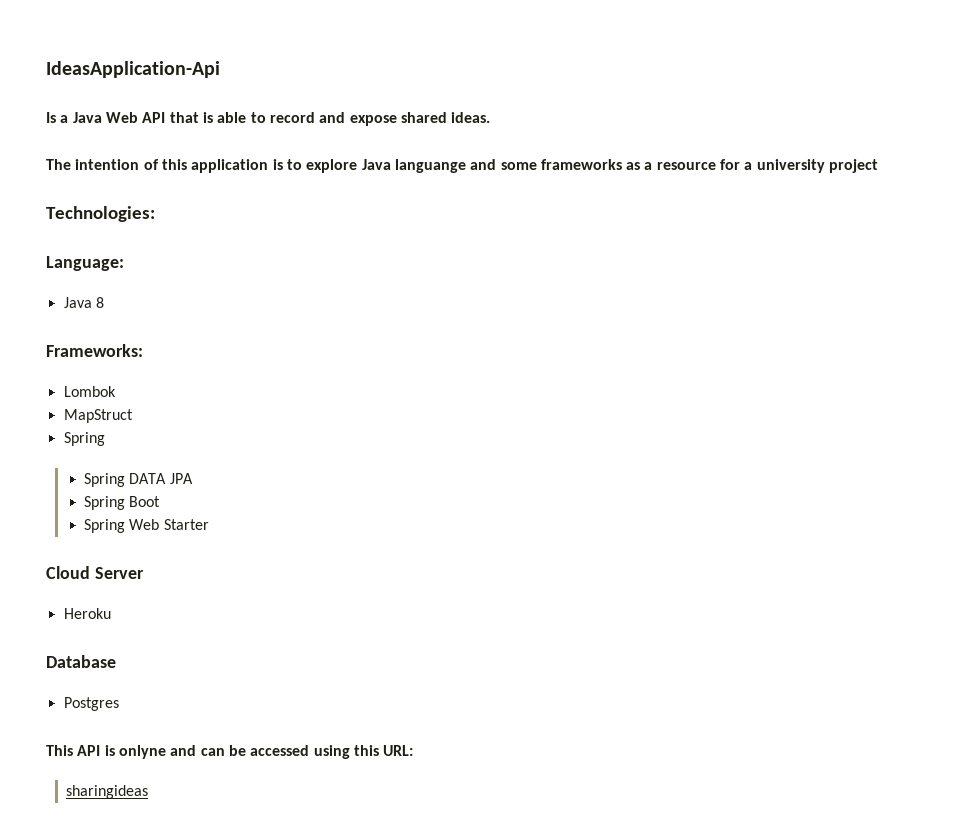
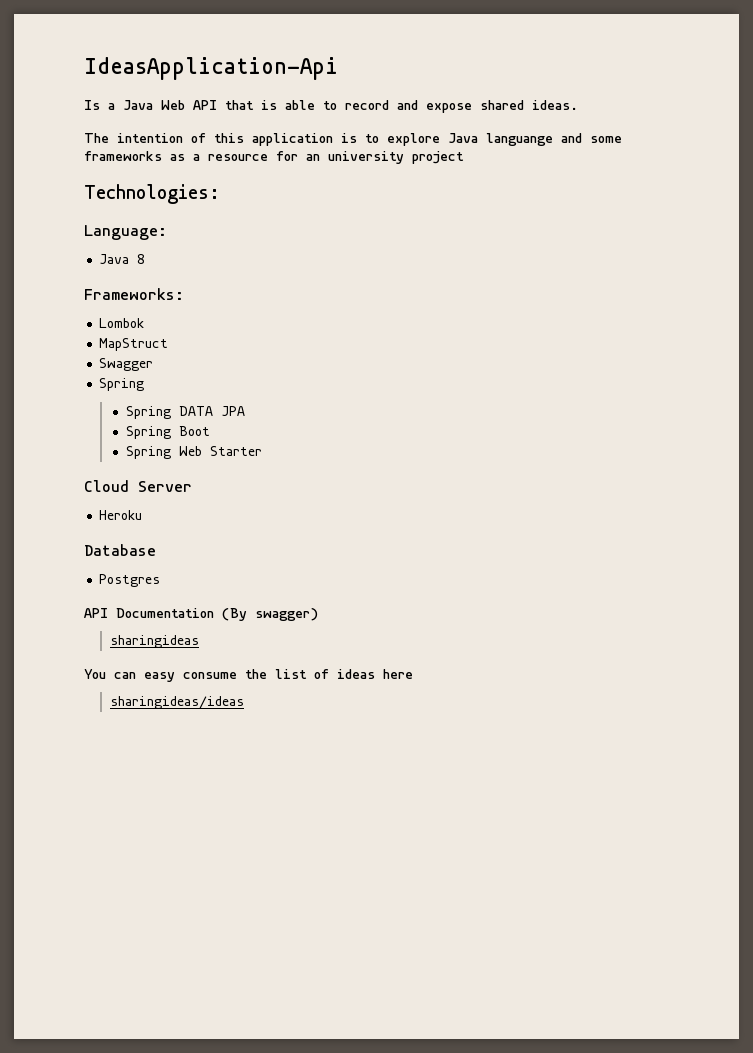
- The intention of this application is to explore Java languange and some frameworks as a resource for a university project
+ The intention of this application is to explore Java languange and some frameworks as a resource for an university project
+ Swagger
- This API is onlyne and can be accessed using this URL:
+ API Documentation (By swagger)
  sharingideas
+ You can easy consume the list of ideas here
+ sharingideas/ideas

